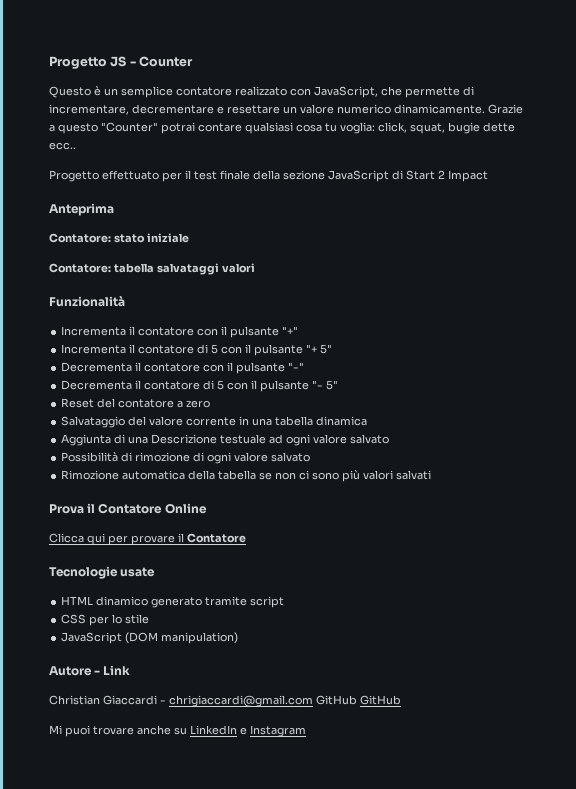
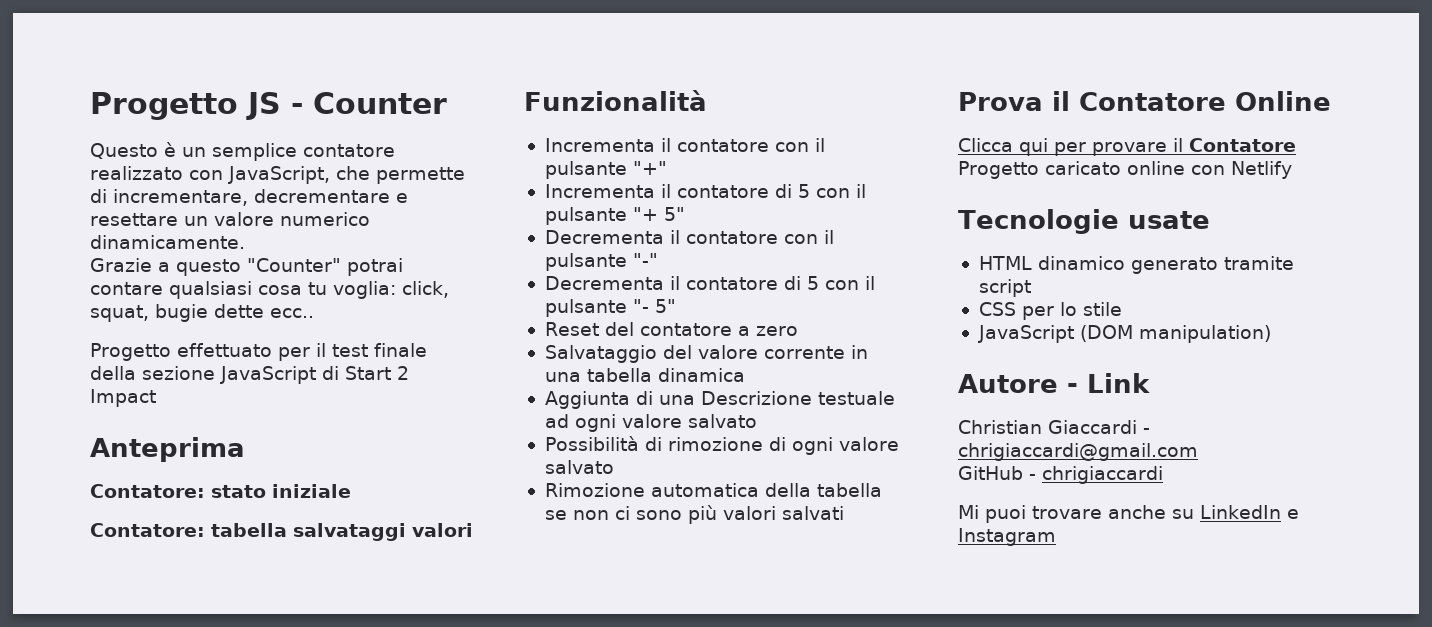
- Questo è un semplice contatore realizzato con JavaScript, che permette di incrementare, decrementare e resettare un valore numerico dinamicamente. Grazie a questo "Counter" potrai contare qualsiasi cosa tu voglia: click, squat, bugie dette ecc..
+ Questo è un semplice contatore realizzato con JavaScript, che permette di incrementare, decrementare e resettare un valore numerico dinamicamente.
+ Grazie a questo "Counter" potrai contare qualsiasi cosa tu voglia: click, squat, bugie dette ecc..
- Clicca qui per provare il Contatore
+ Clicca qui per provare il Contatore Progetto caricato online con Netlify
- Christian Giaccardi - chrigiaccardi@gmail.com GitHub GitHub
+ Christian Giaccardi - chrigiaccardi@gmail.com
+ GitHub - chrigiaccardi

